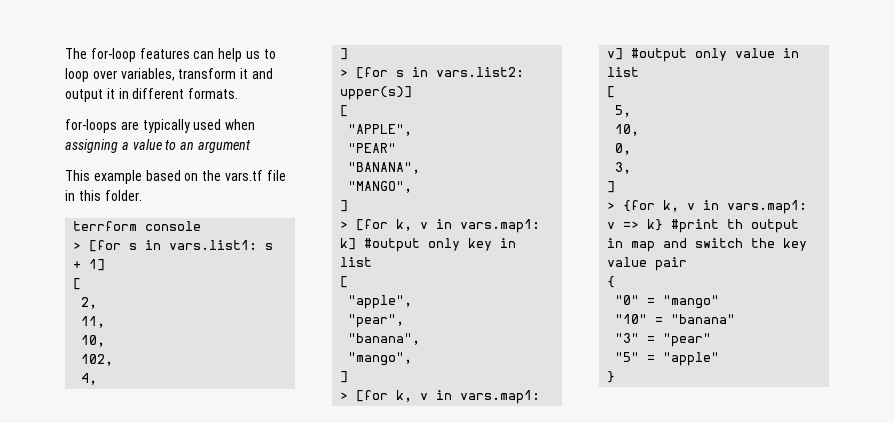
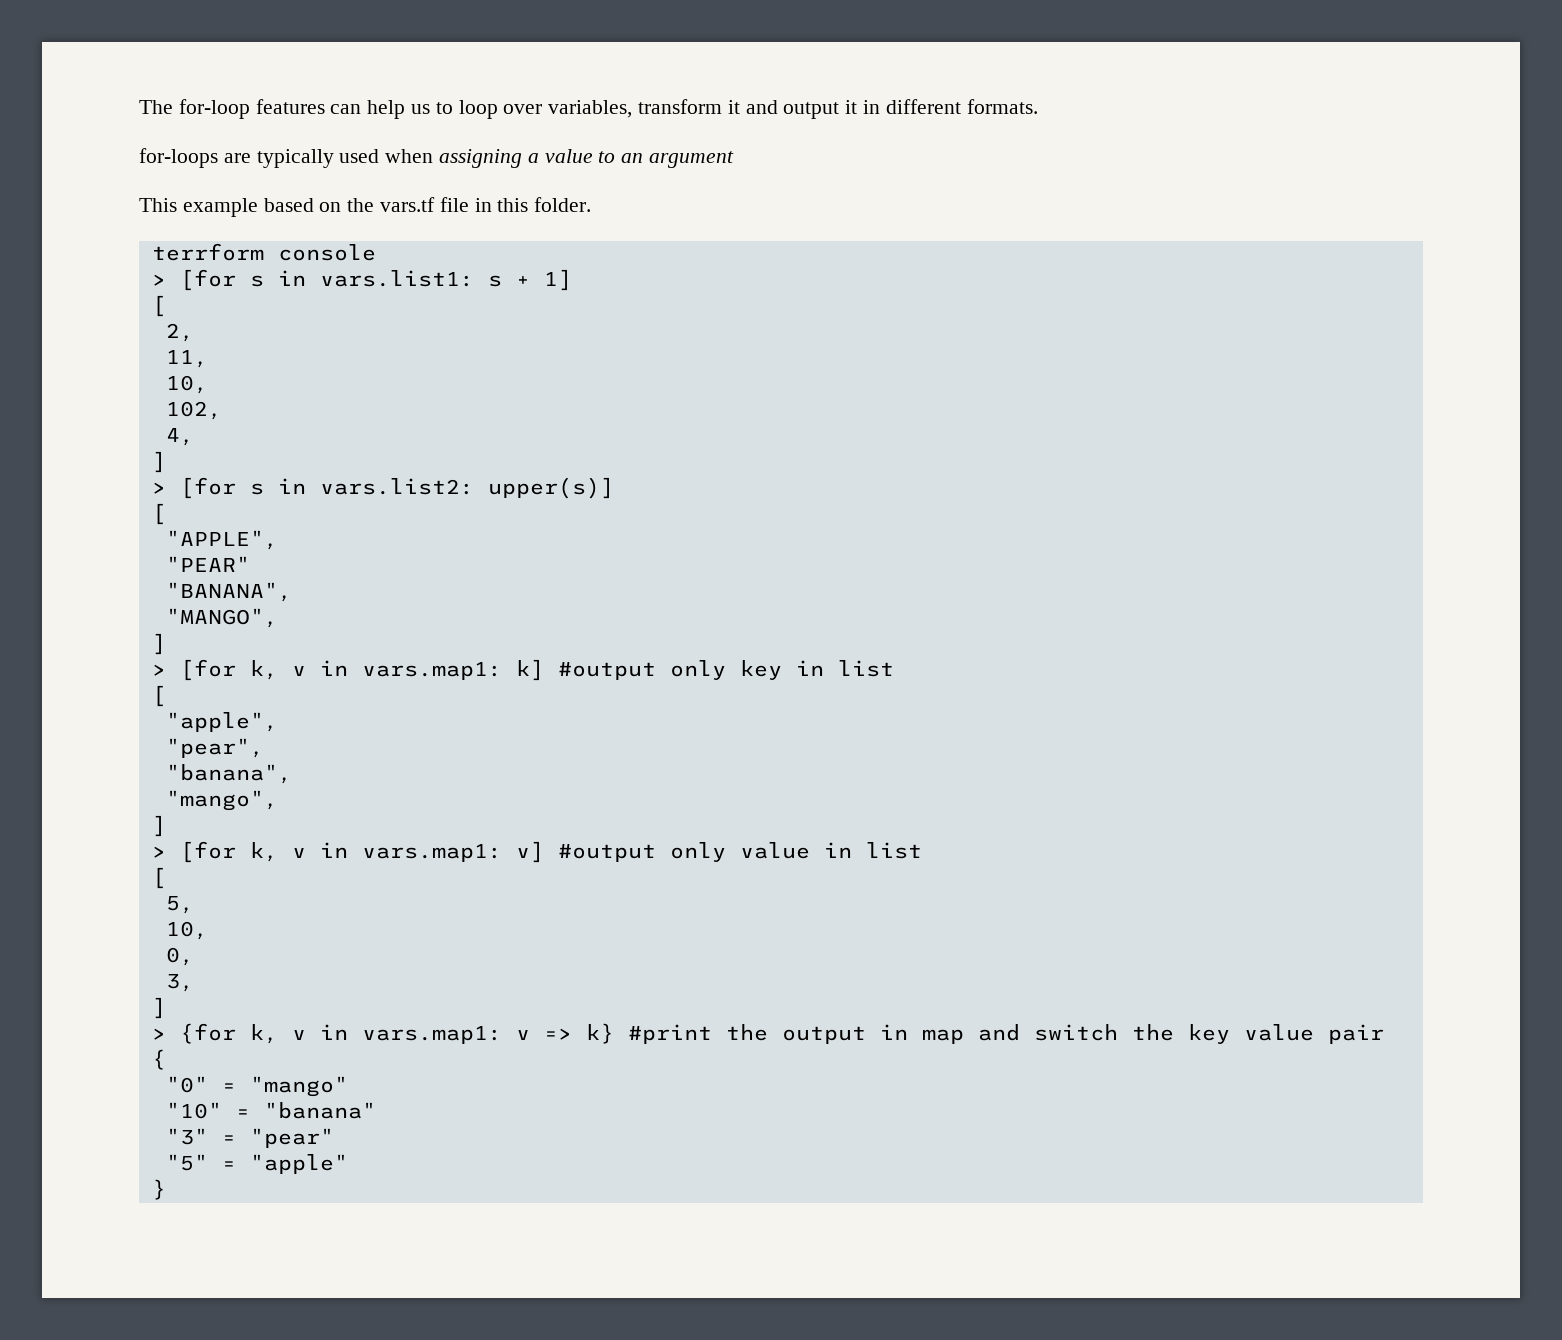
- > {for k, v in vars.map1: v => k} #print th output in map and switch the key value pair
+ > {for k, v in vars.map1: v => k} #print the output in map and switch the key value pair

